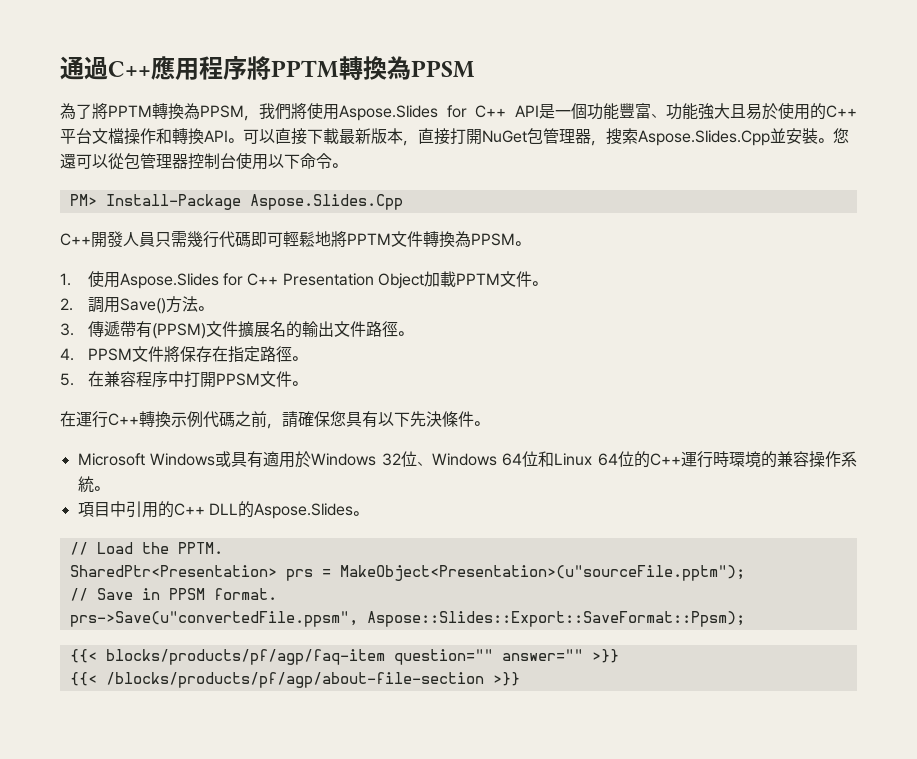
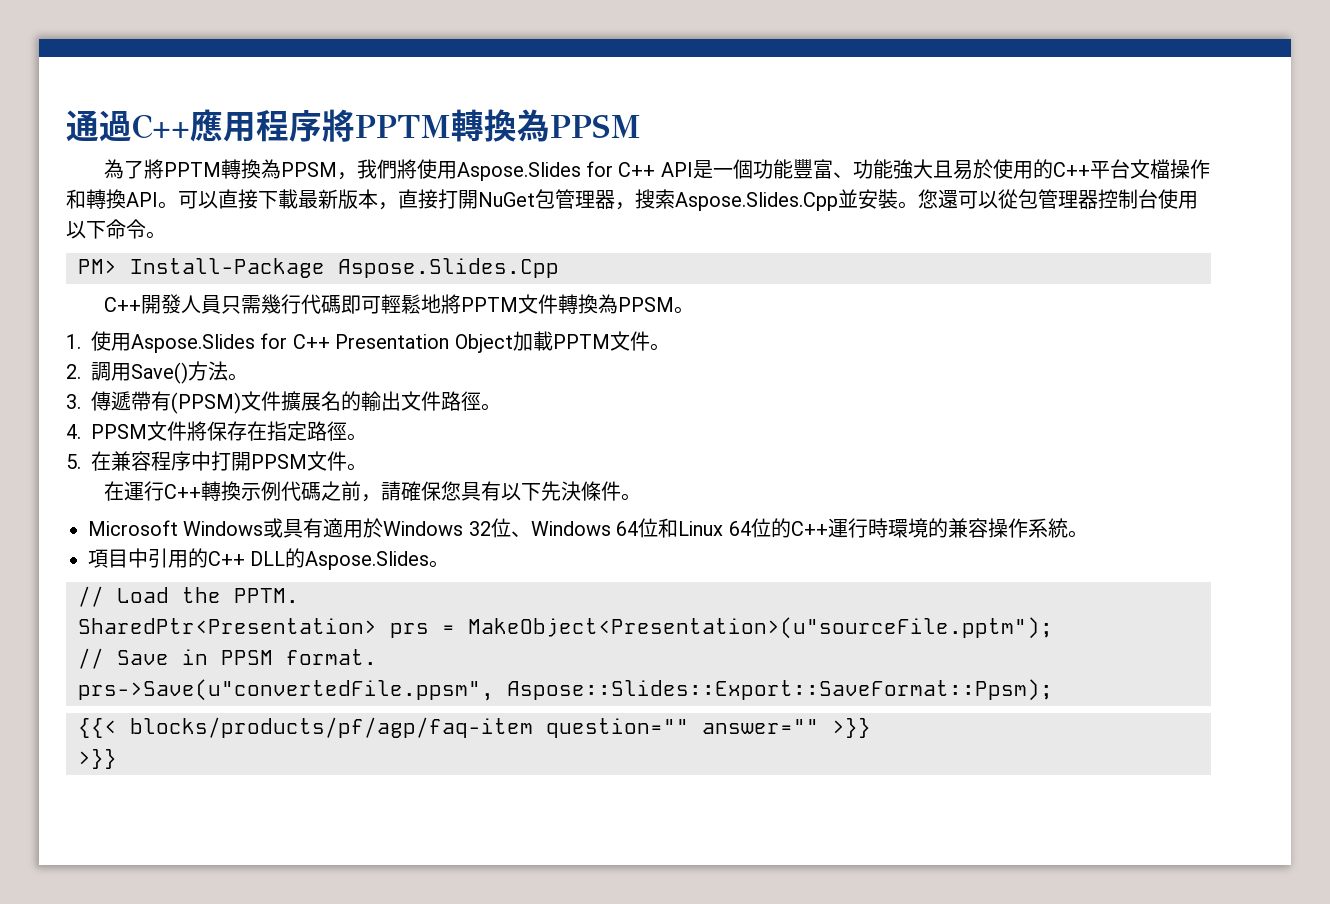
  {{< blocks/products/pf/agp/faq-item question="" answer="" >}}
- {{< /blocks/products/pf/agp/about-file-section >}}
+ >}}

